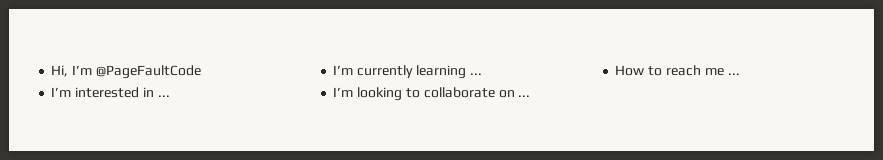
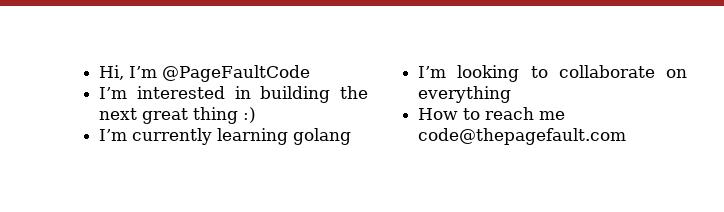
- I’m interested in ...
+ I’m interested in building the next great thing :)
- I’m currently learning ...
+ I’m currently learning golang
- I’m looking to collaborate on ...
+ I’m looking to collaborate on everything
- How to reach me ...
+ How to reach me code@thepagefault.com

